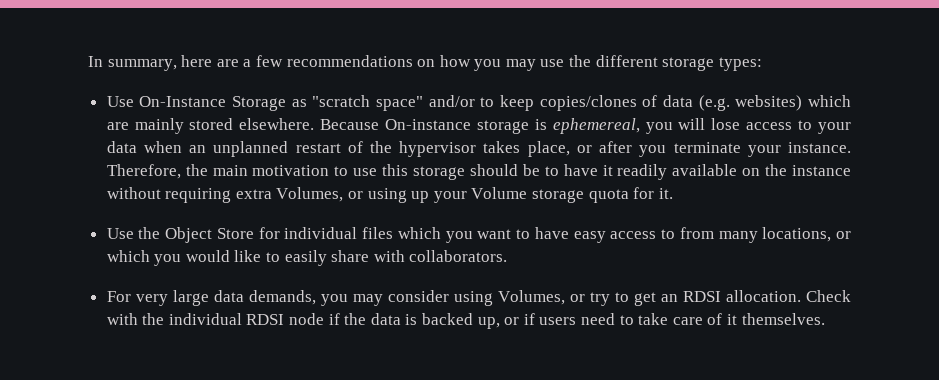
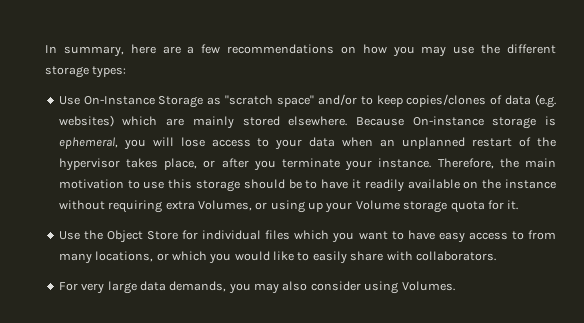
- Because On-instance storage is ephemereal, you will lose access to your data when an unplanned restart of the hypervisor takes place, or after you terminate your instance.
+ Because On-instance storage is ephemeral, you will lose access to your data when an unplanned restart of the hypervisor takes place, or after you terminate your instance.
- For very large data demands, you may consider using Volumes, or try to get an RDSI allocation. Check with the individual RDSI node if the data is backed up, or if users need to take care of it themselves.
+ For very large data demands, you may also consider using Volumes.

